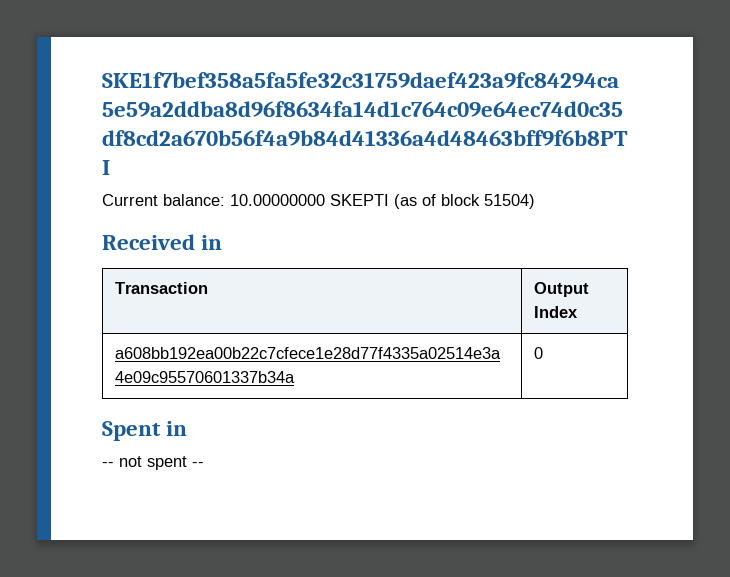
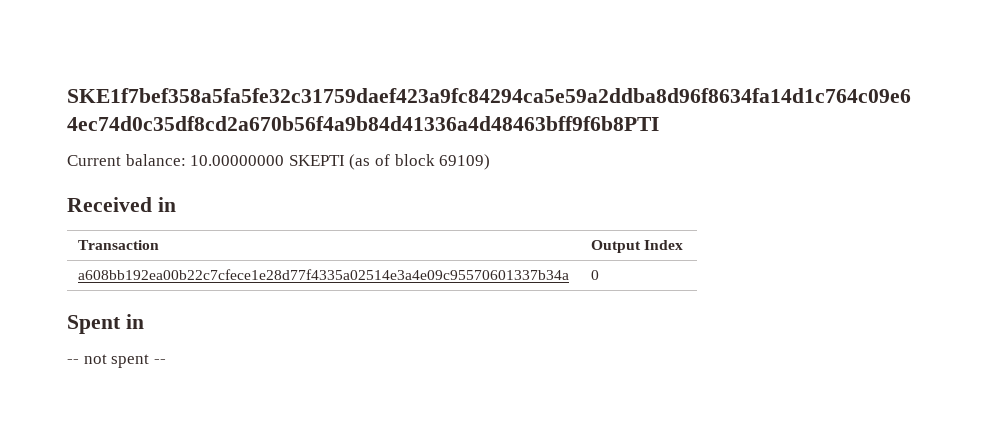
- Current balance: 10.00000000 SKEPTI (as of block 51504)
+ Current balance: 10.00000000 SKEPTI (as of block 69109)

